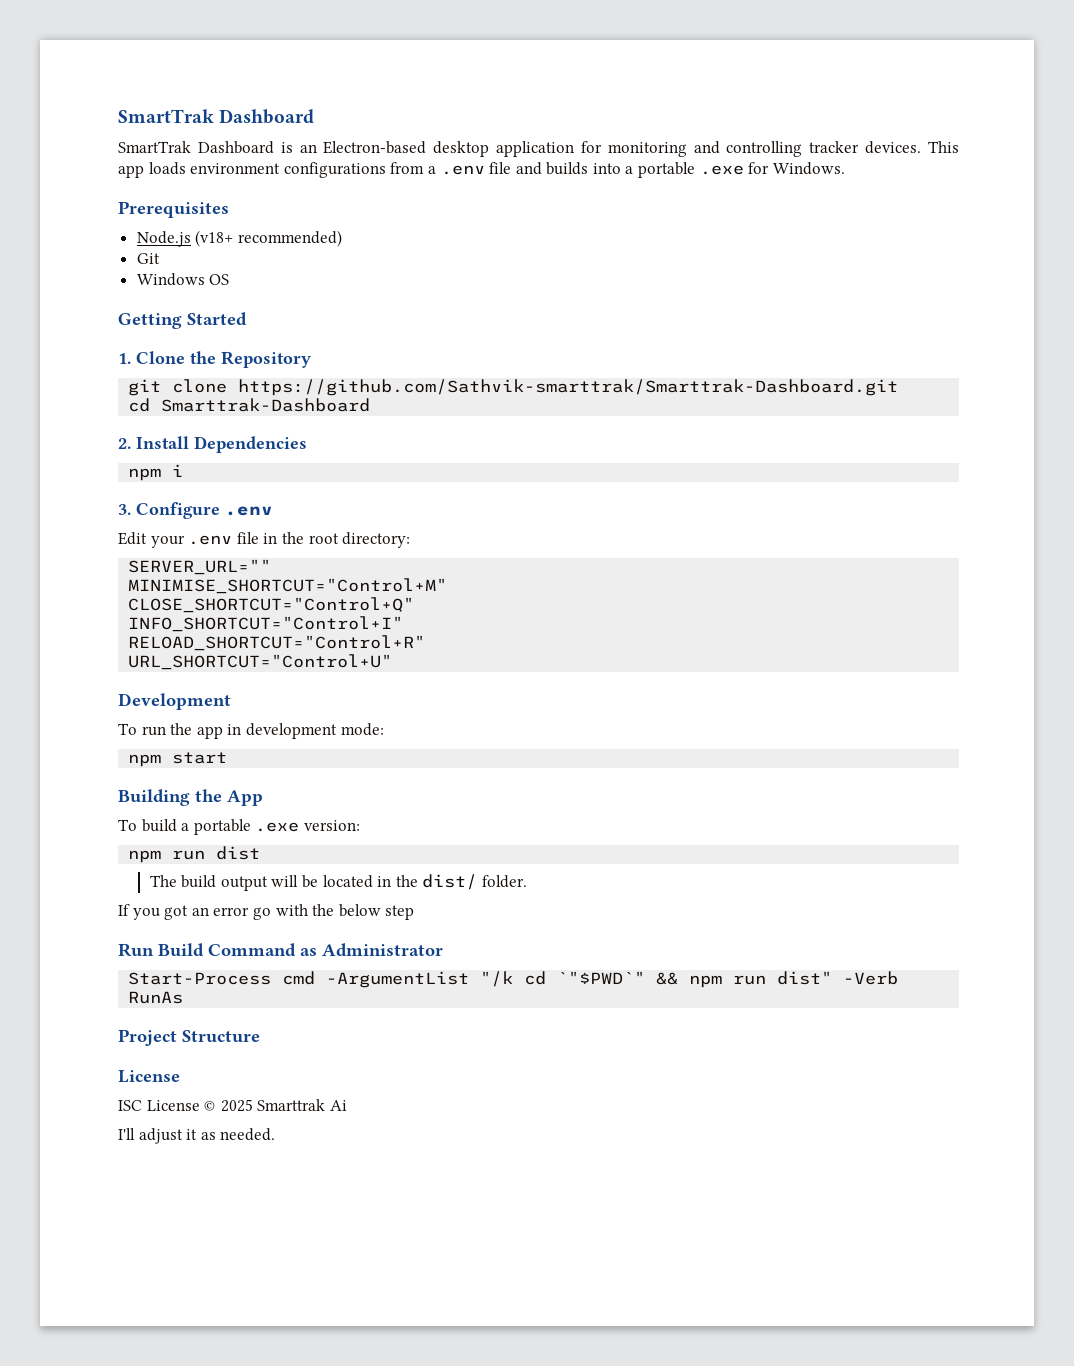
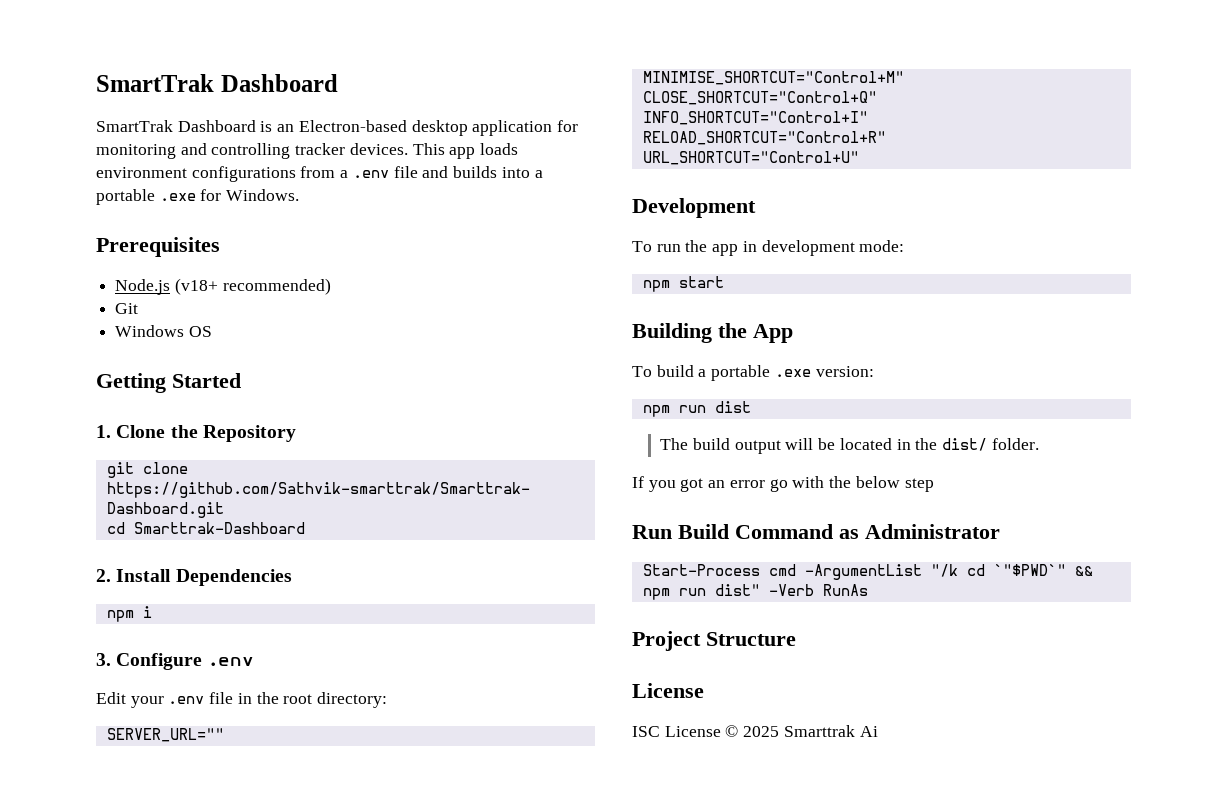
- I'll adjust it as needed.

